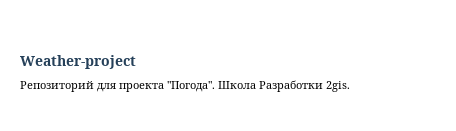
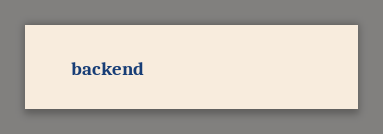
- Weather-project
- Репозиторий для проекта "Погода". Школа Разработки 2gis.
+ backend

